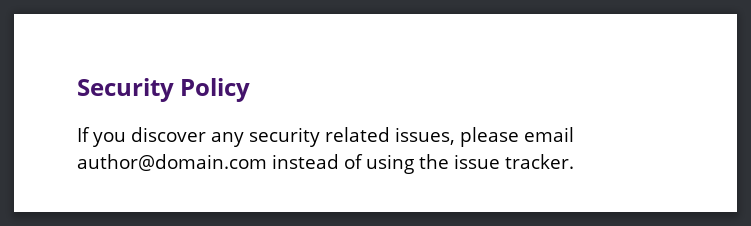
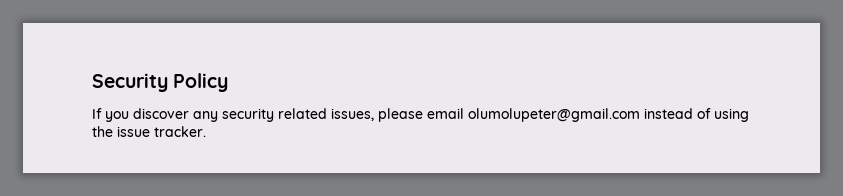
- If you discover any security related issues, please email author@domain.com instead of using the issue tracker.
+ If you discover any security related issues, please email olumolupeter@gmail.com instead of using the issue tracker.

